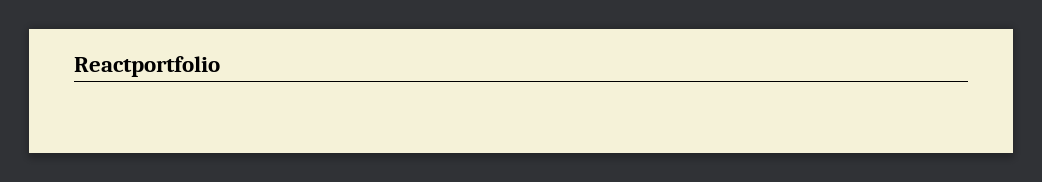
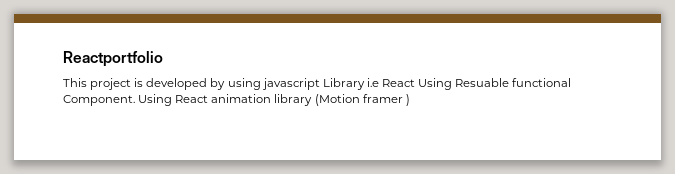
+ This project is developed by using javascript Library i.e React Using Resuable functional Component. Using React animation library (Motion framer )

